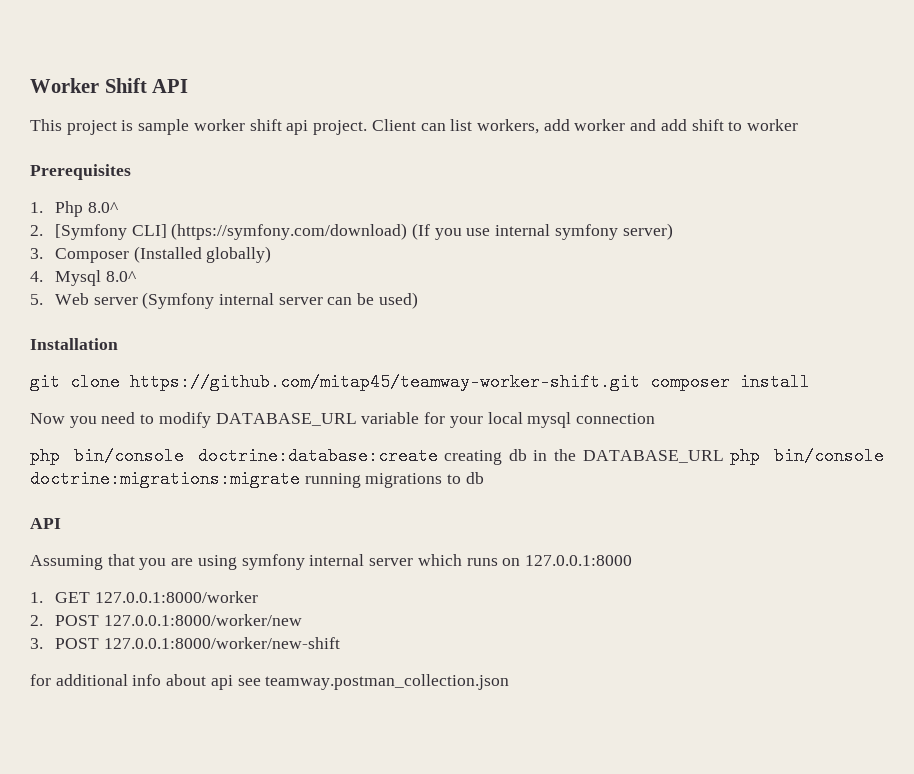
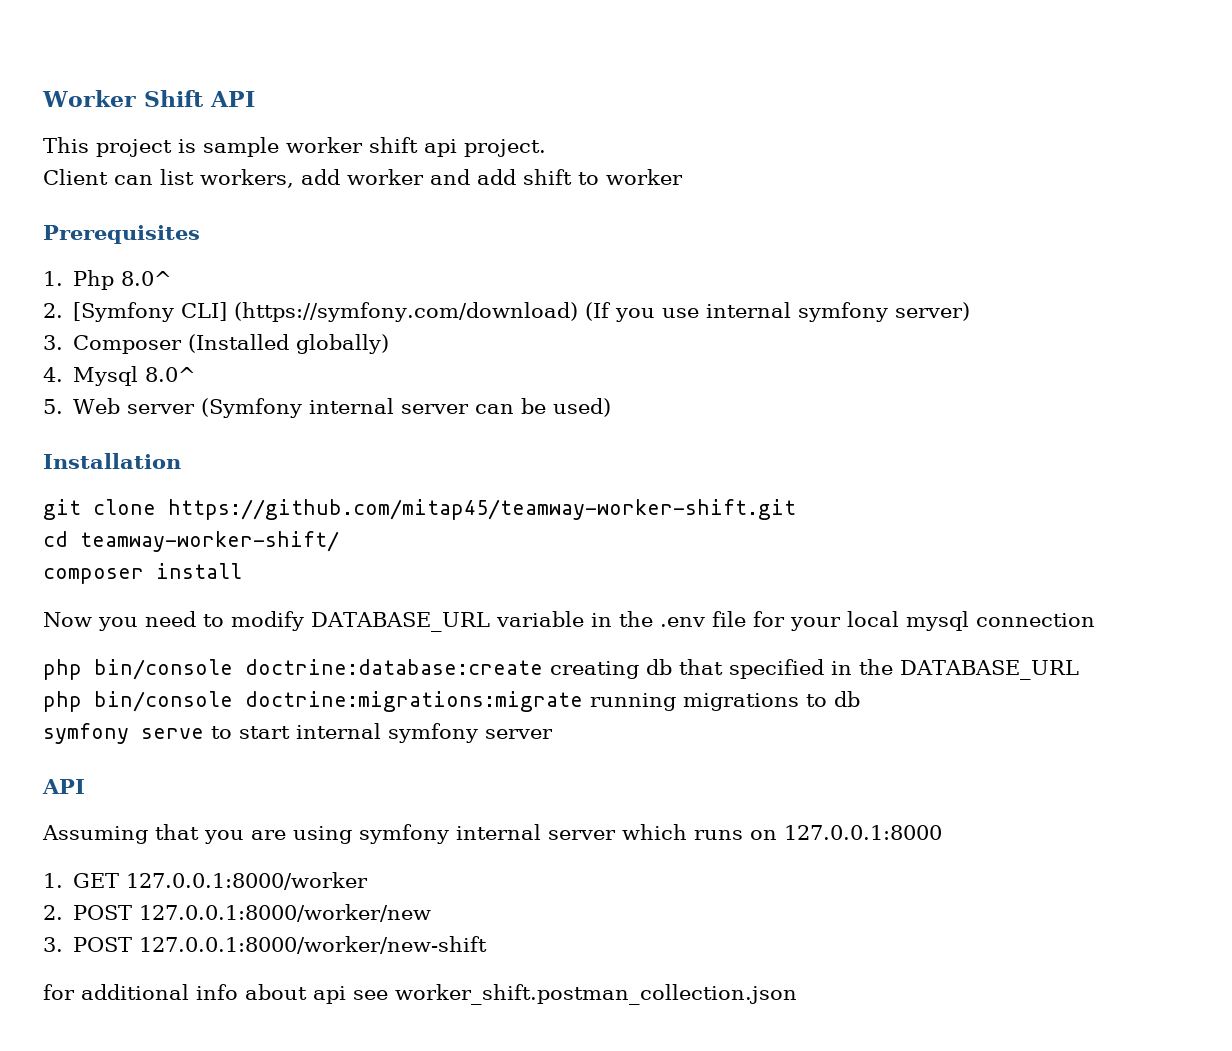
- This project is sample worker shift api project. Client can list workers, add worker and add shift to worker
+ This project is sample worker shift api project.
+ Client can list workers, add worker and add shift to worker
- git clone https://github.com/mitap45/teamway-worker-shift.git composer install
+ git clone https://github.com/mitap45/teamway-worker-shift.git
+ cd teamway-worker-shift/
+ composer install
- Now you need to modify DATABASE_URL variable for your local mysql connection
+ Now you need to modify DATABASE_URL variable in the .env file for your local mysql connection
- php bin/console doctrine:database:create creating db in the DATABASE_URL php bin/console doctrine:migrations:migrate running migrations to db
+ php bin/console doctrine:database:create creating db that specified in the DATABASE_URL
+ php bin/console doctrine:migrations:migrate running migrations to db
+ symfony serve to start internal symfony server
- for additional info about api see teamway.postman_collection.json
+ for additional info about api see worker_shift.postman_collection.json

